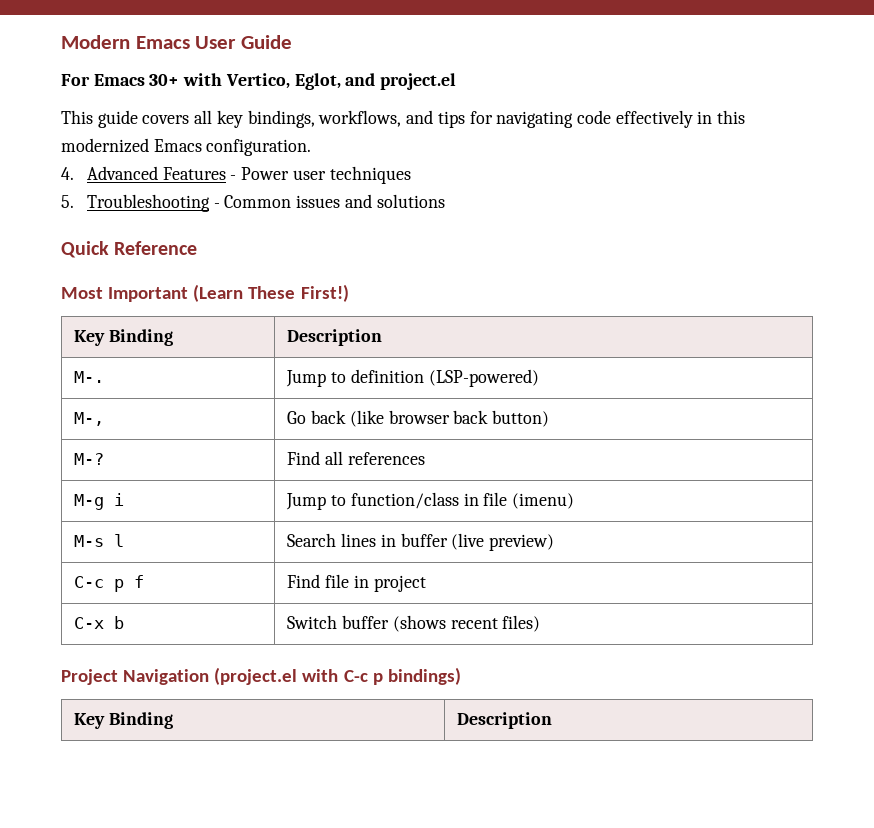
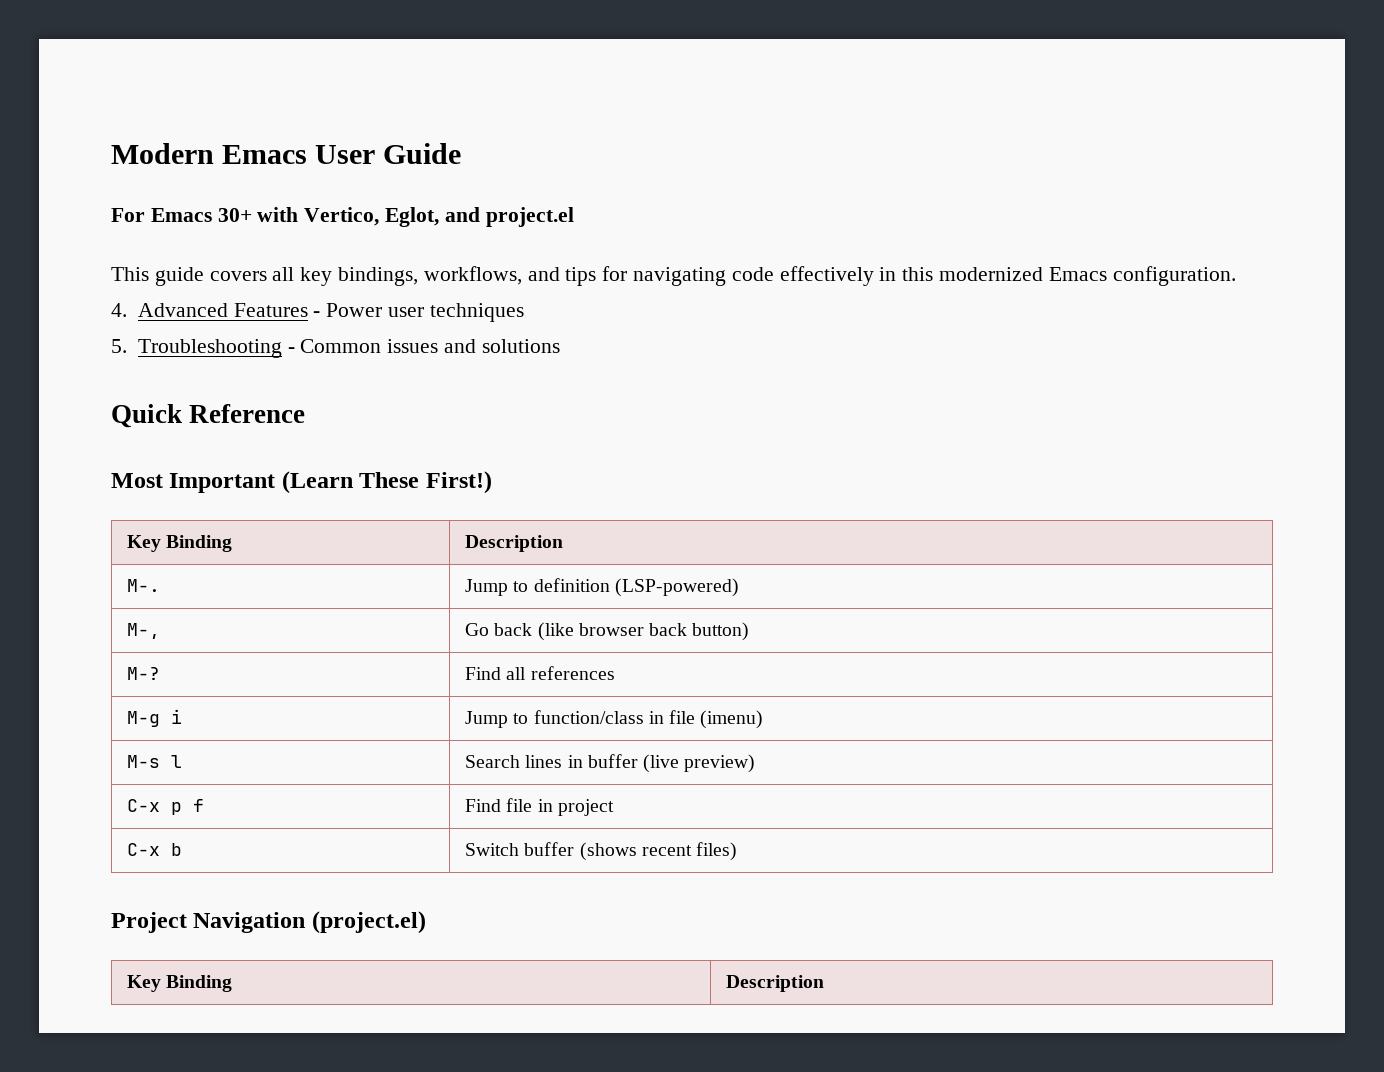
- C-c p f | Find file in project
+ C-x p f | Find file in project
- Project Navigation (project.el with C-c p bindings)
+ Project Navigation (project.el)

